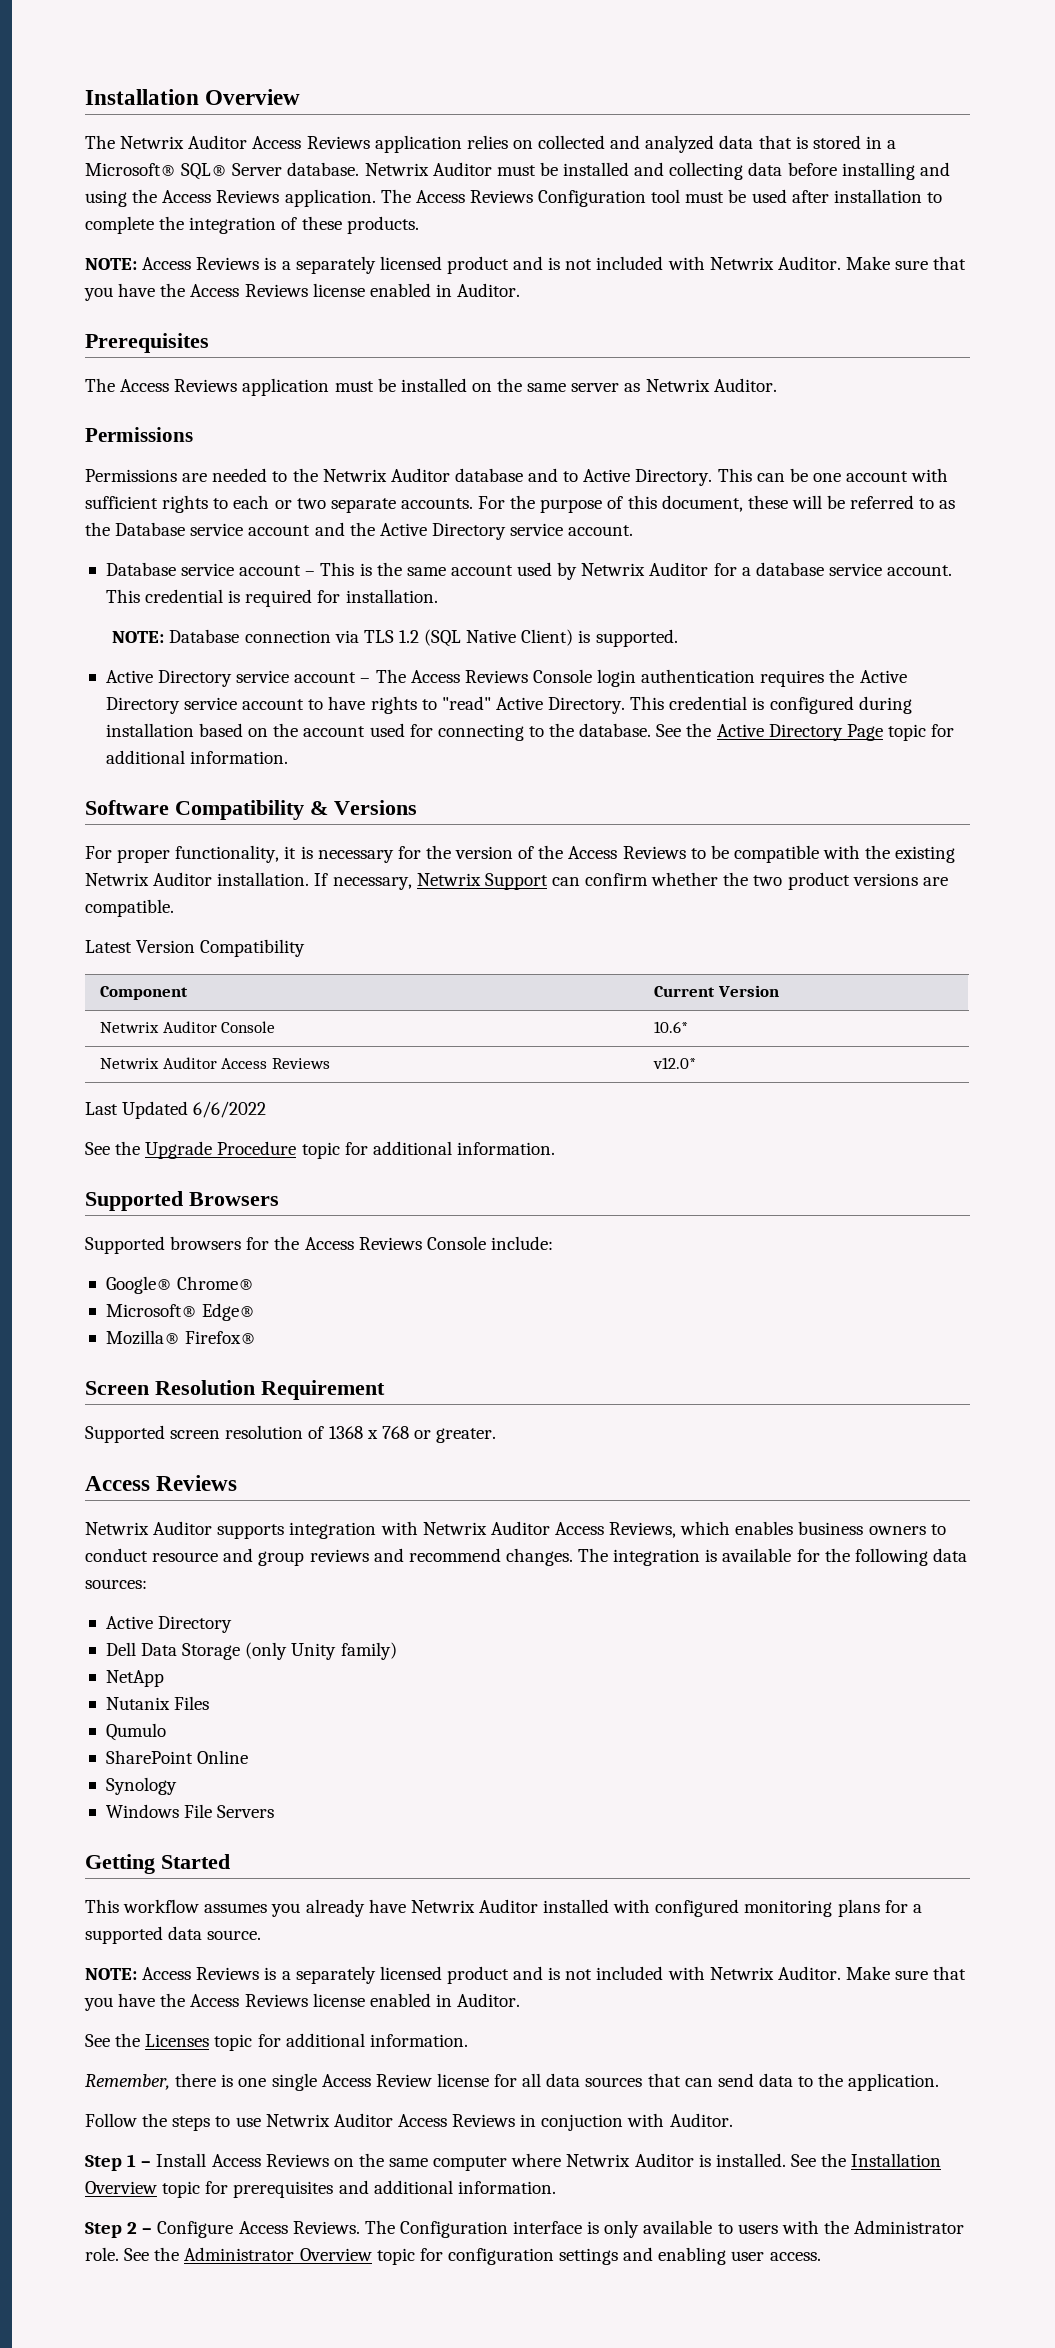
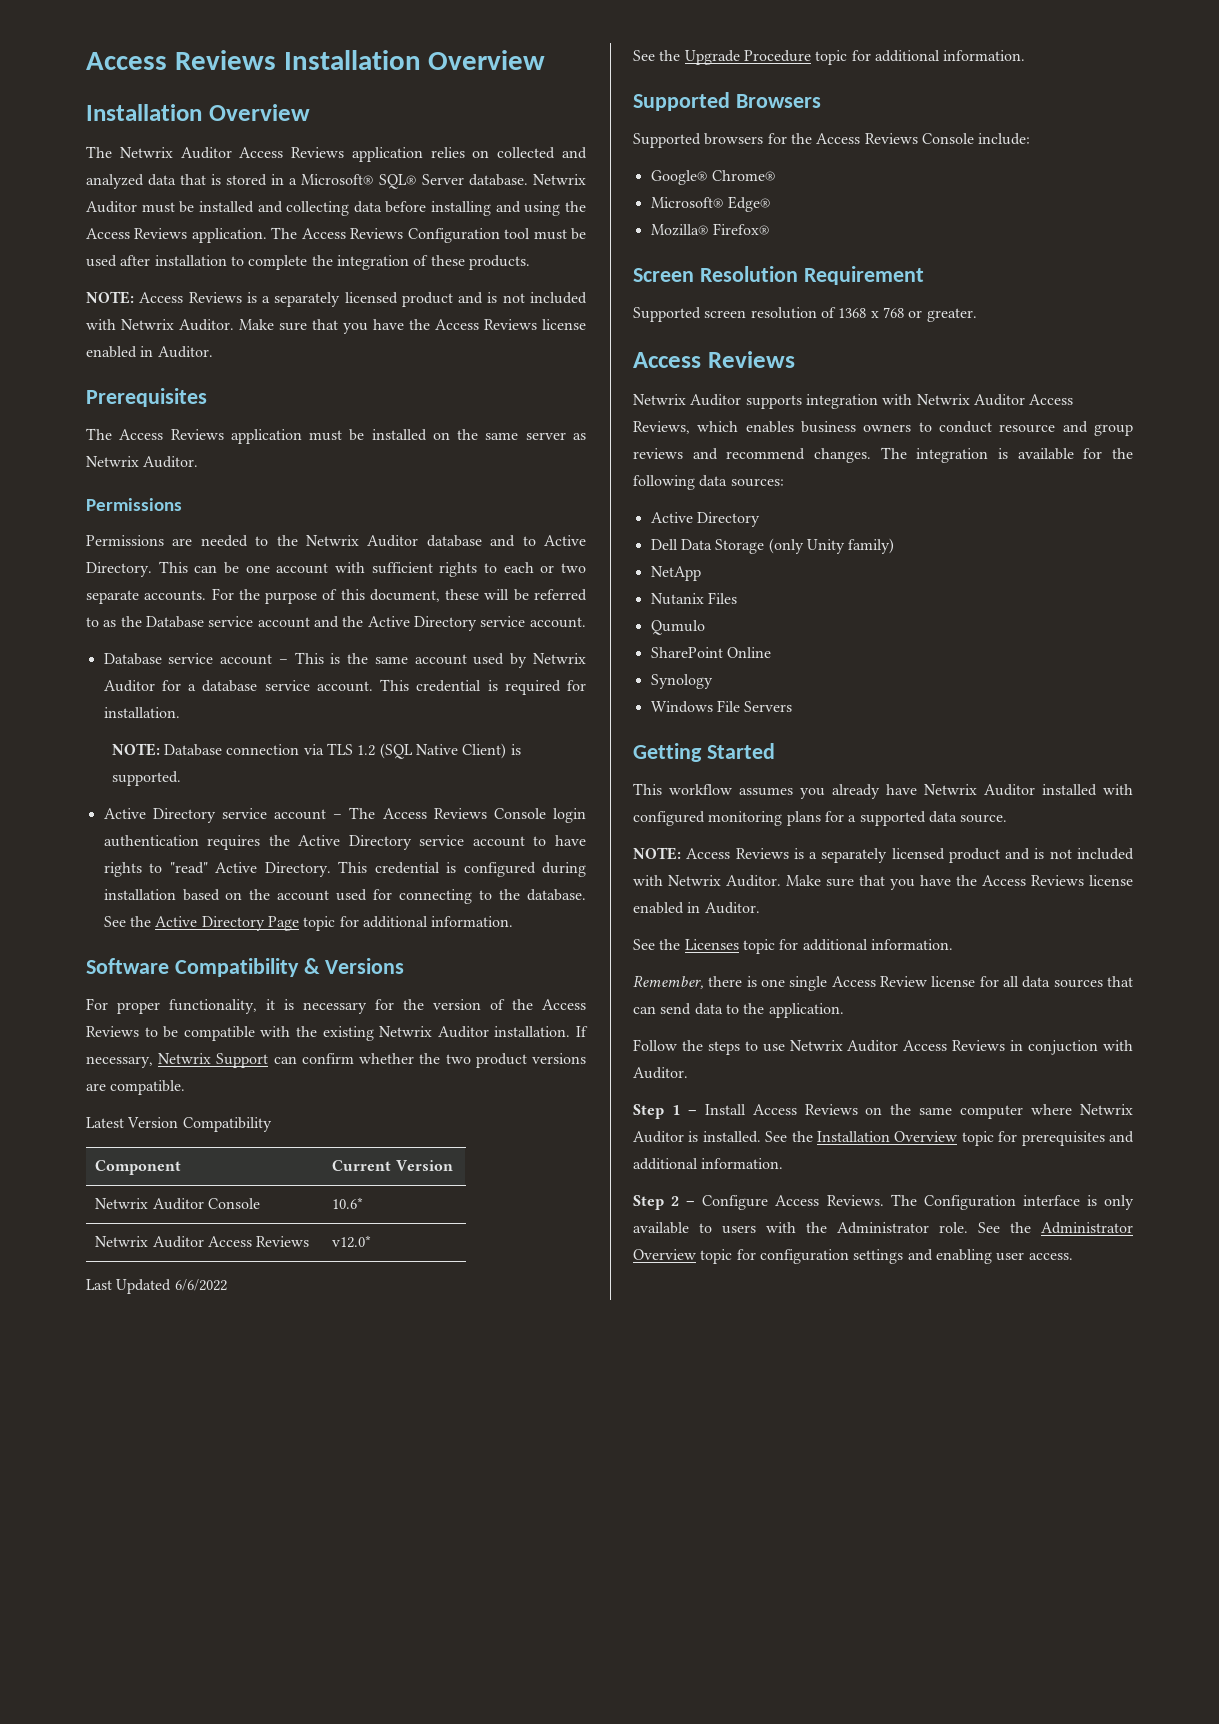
+ Access Reviews Installation Overview

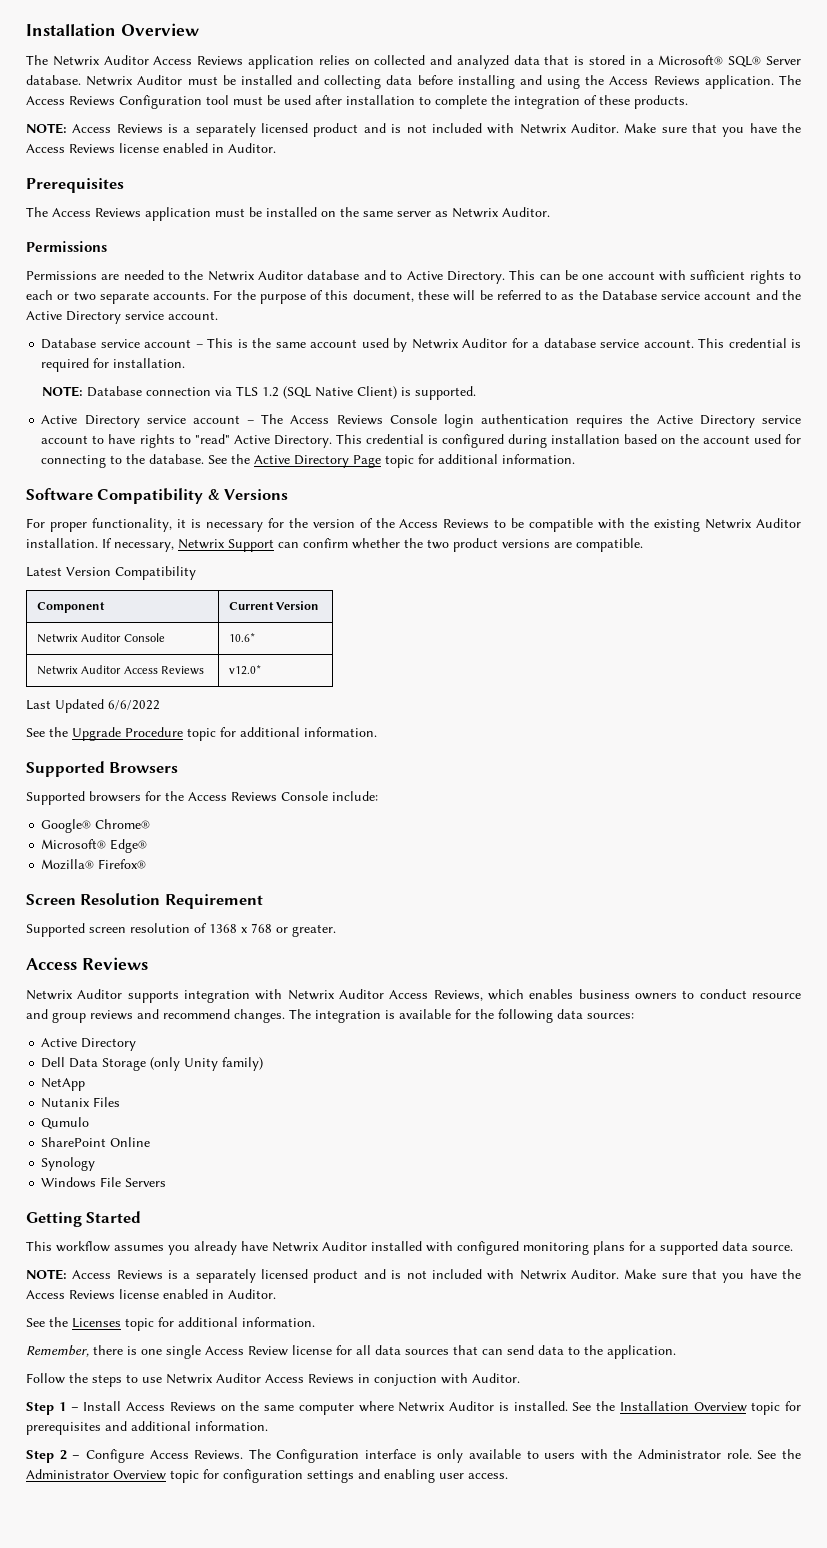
- Access Reviews Installation Overview

